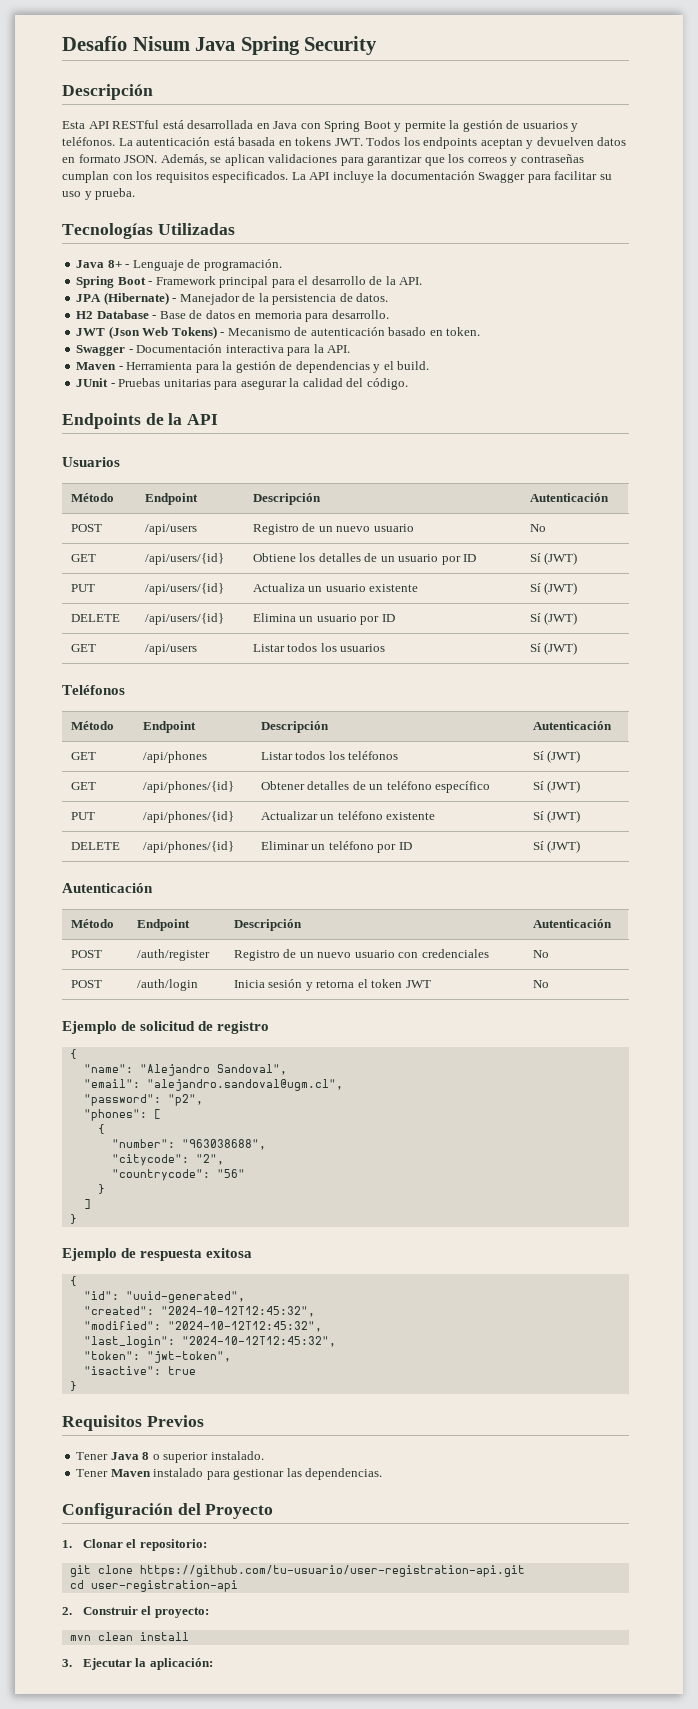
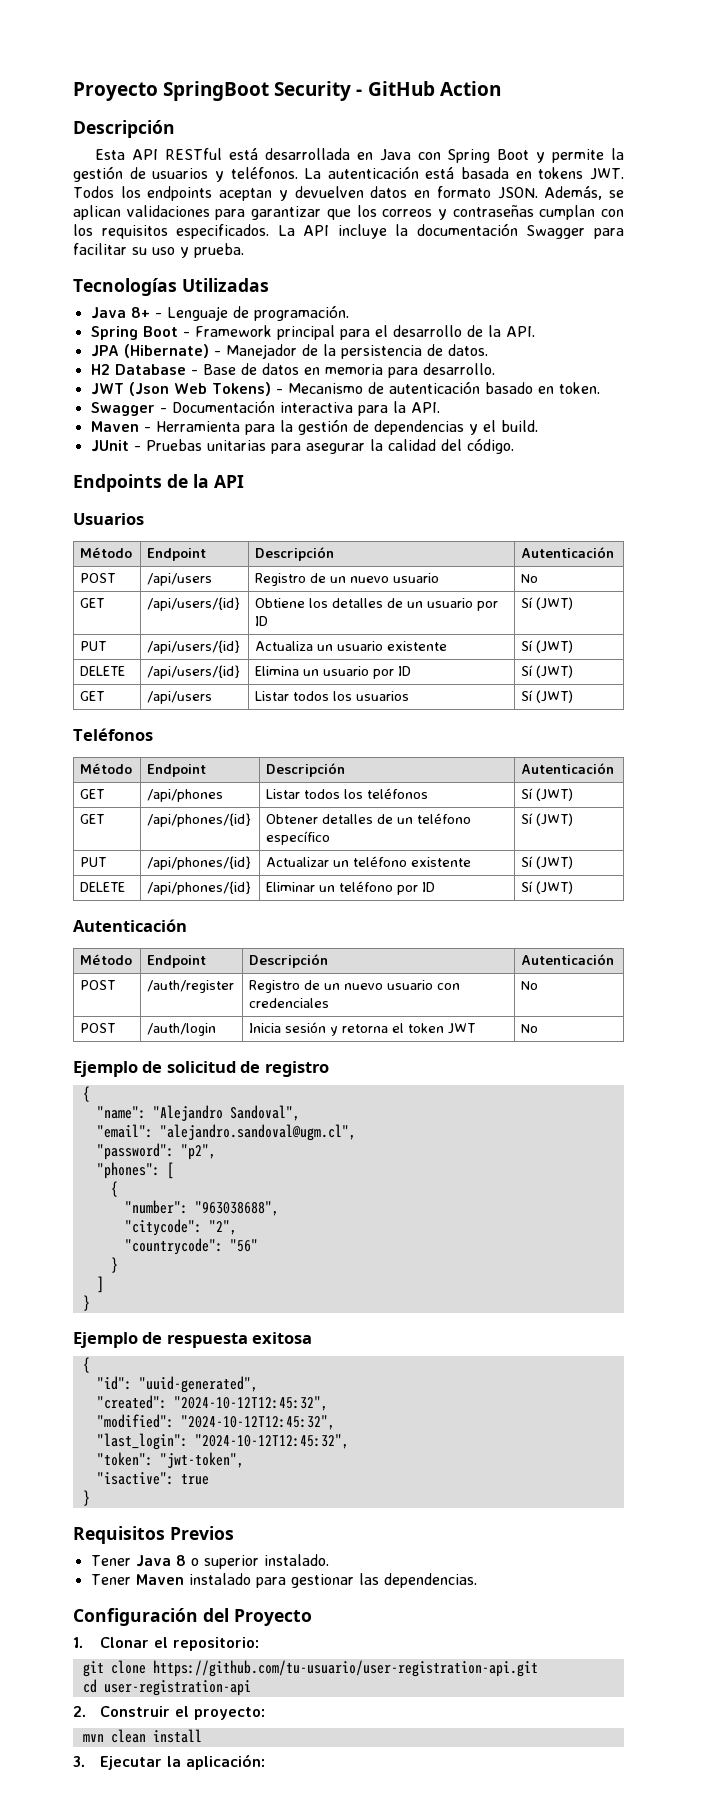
- Desafío Nisum Java Spring Security
+ Proyecto SpringBoot Security - GitHub Action

